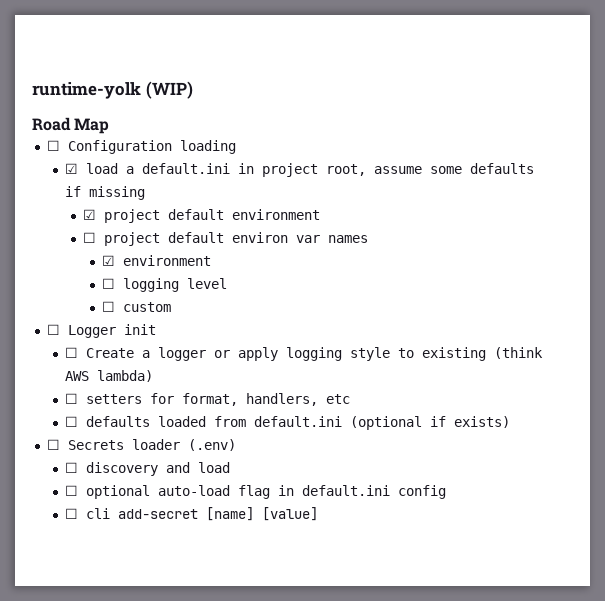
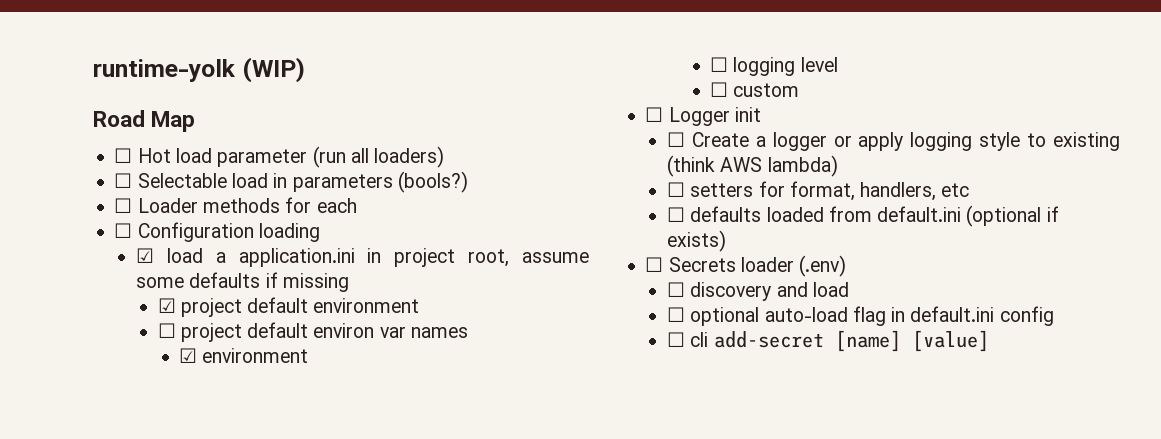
+ ☐ Hot load parameter (run all loaders)
+ ☐ Selectable load in parameters (bools?)
+ ☐ Loader methods for each
- ☑ load a default.ini in project root, assume some defaults if missing
+ ☑ load a application.ini in project root, assume some defaults if missing

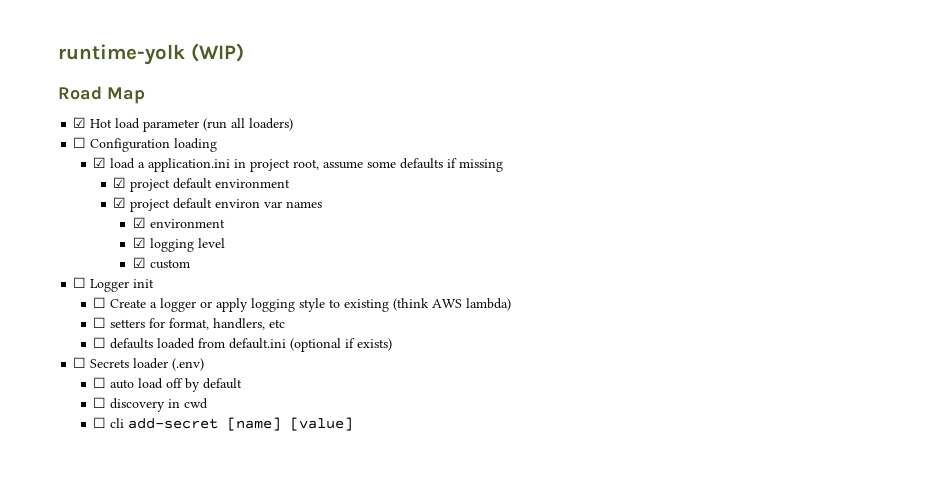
- ☐ Hot load parameter (run all loaders)
+ ☑ Hot load parameter (run all loaders)
- ☐ Selectable load in parameters (bools?)
- ☐ Loader methods for each
- ☐ project default environ var names
+ ☑ project default environ var names
- ☐ logging level
+ ☑ logging level
- ☐ custom
+ ☑ custom
- ☐ discovery and load
- ☐ optional auto-load flag in default.ini config
+ ☐ auto load off by default
+ ☐ discovery in cwd

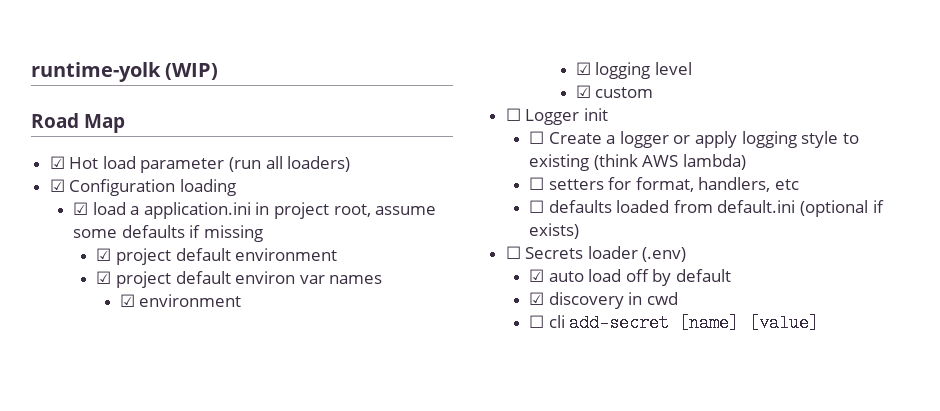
- ☐ Configuration loading
+ ☑ Configuration loading
- ☐ auto load off by default
+ ☑ auto load off by default
- ☐ discovery in cwd
+ ☑ discovery in cwd

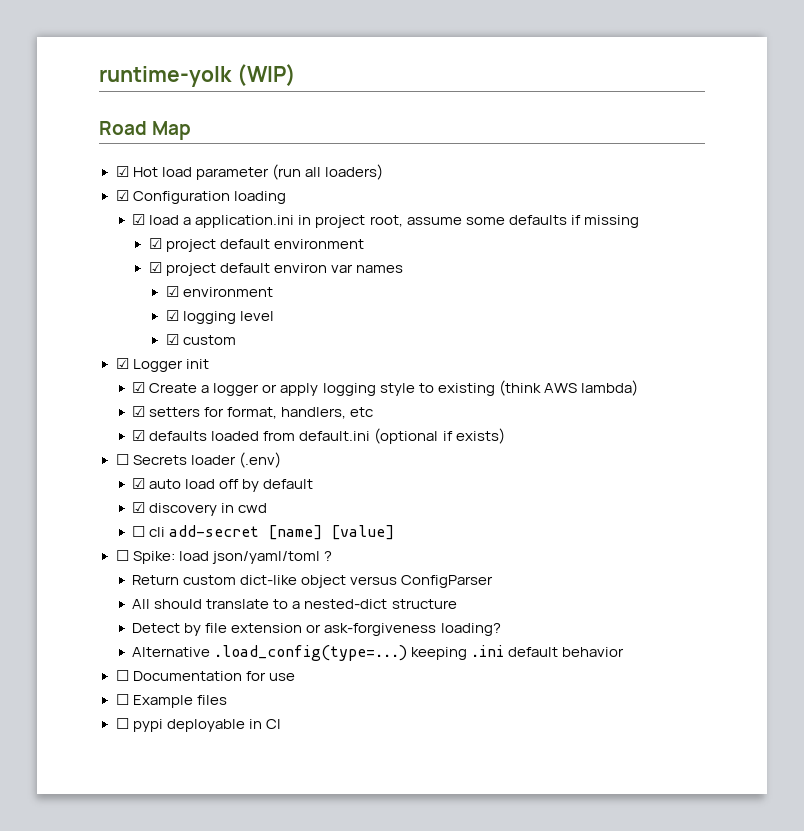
- ☐ Logger init
+ ☑ Logger init
- ☐ Create a logger or apply logging style to existing (think AWS lambda)
+ ☑ Create a logger or apply logging style to existing (think AWS lambda)
- ☐ setters for format, handlers, etc
+ ☑ setters for format, handlers, etc
- ☐ defaults loaded from default.ini (optional if exists)
+ ☑ defaults loaded from default.ini (optional if exists)
+ ☐ Spike: load json/yaml/toml ?
+ Return custom dict-like object versus ConfigParser
+ All should translate to a nested-dict structure
+ Detect by file extension or ask-forgiveness loading?
+ Alternative .load_config(type=...) keeping .ini default behavior
+ ☐ Documentation for use
+ ☐ Example files
+ ☐ pypi deployable in CI

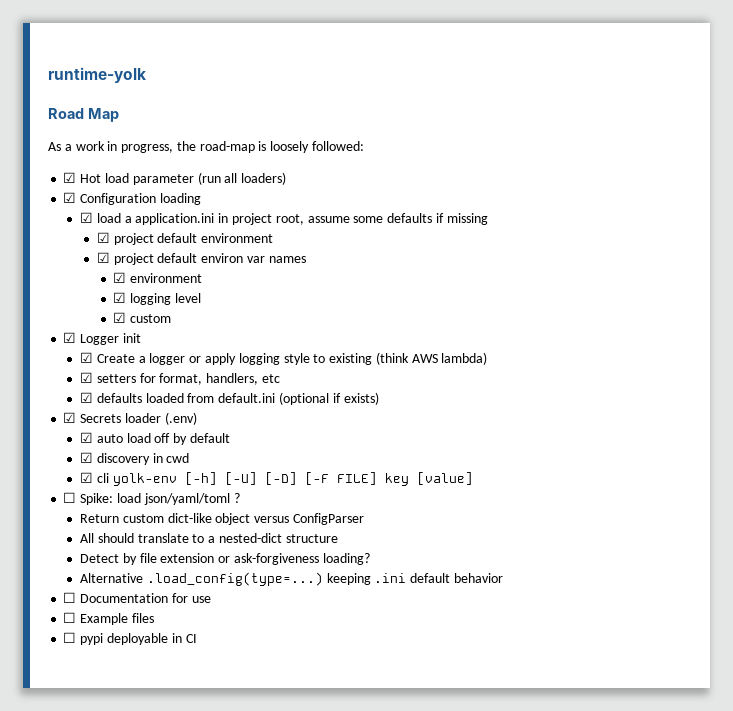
- runtime-yolk (WIP)
+ runtime-yolk
+ As a work in progress, the road-map is loosely followed:
- ☐ Secrets loader (.env)
+ ☑ Secrets loader (.env)
- ☐ cli add-secret [name] [value]
+ ☑ cli yolk-env [-h] [-U] [-D] [-F FILE] key [value]

